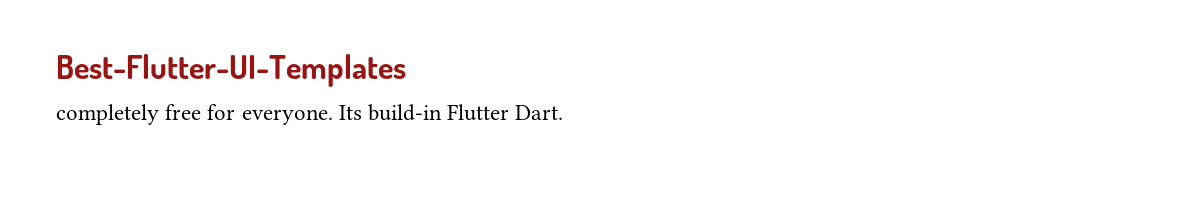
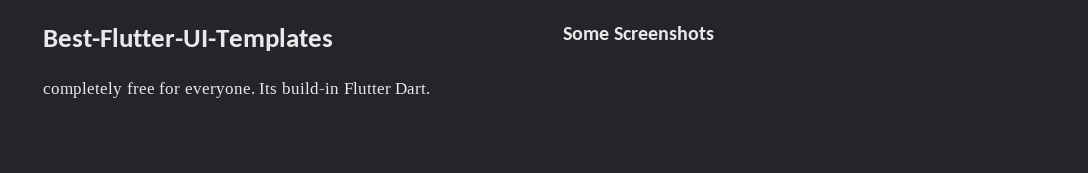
+ Some Screenshots

